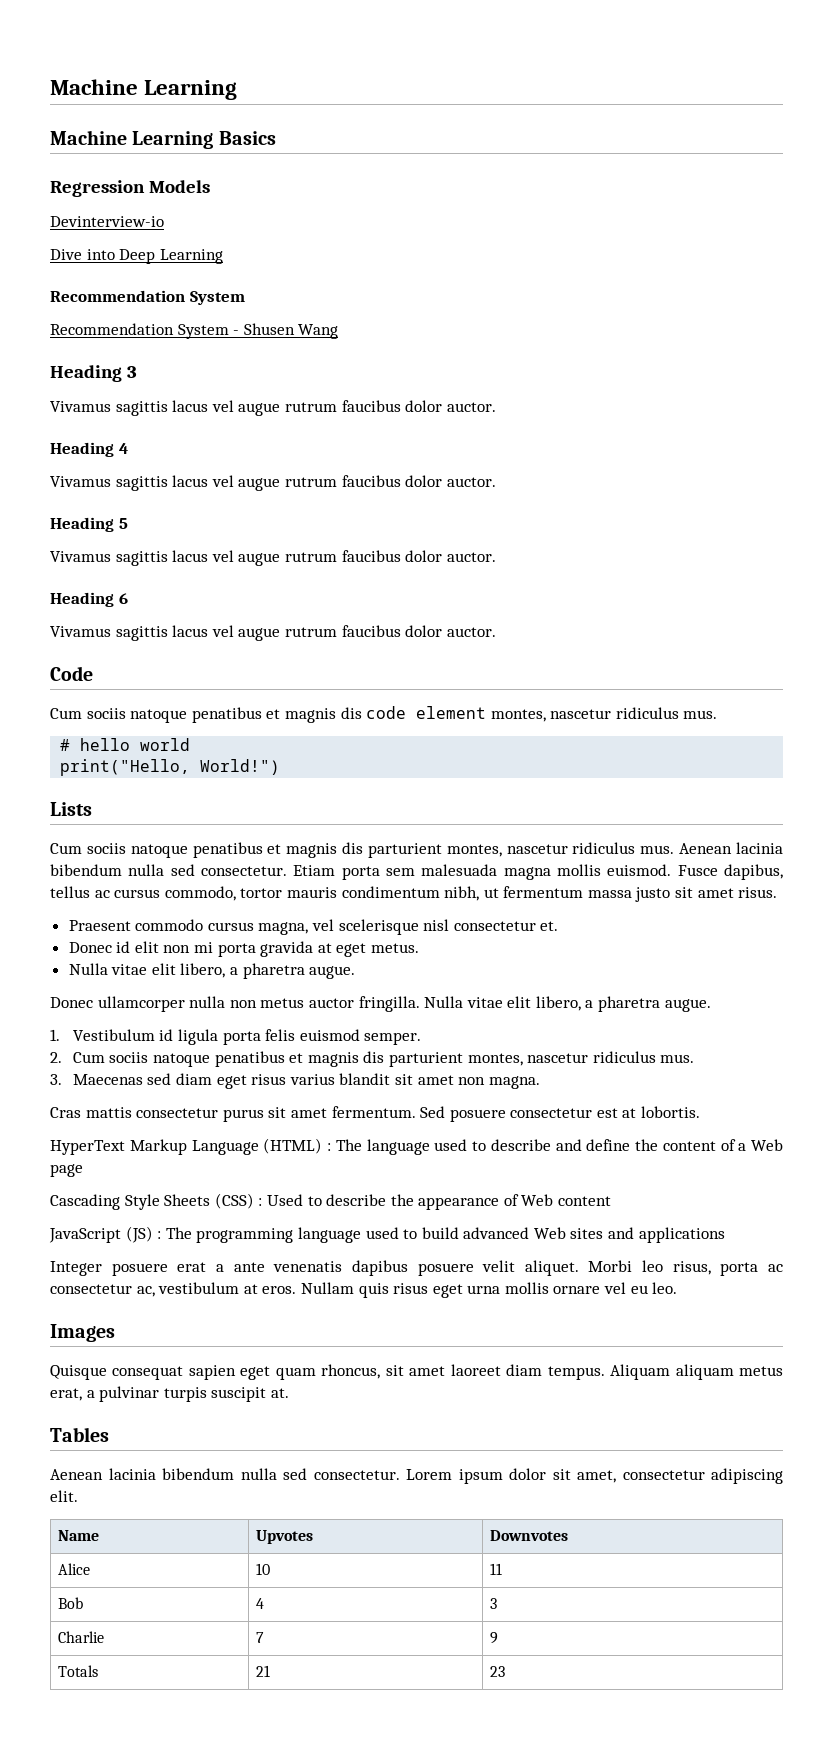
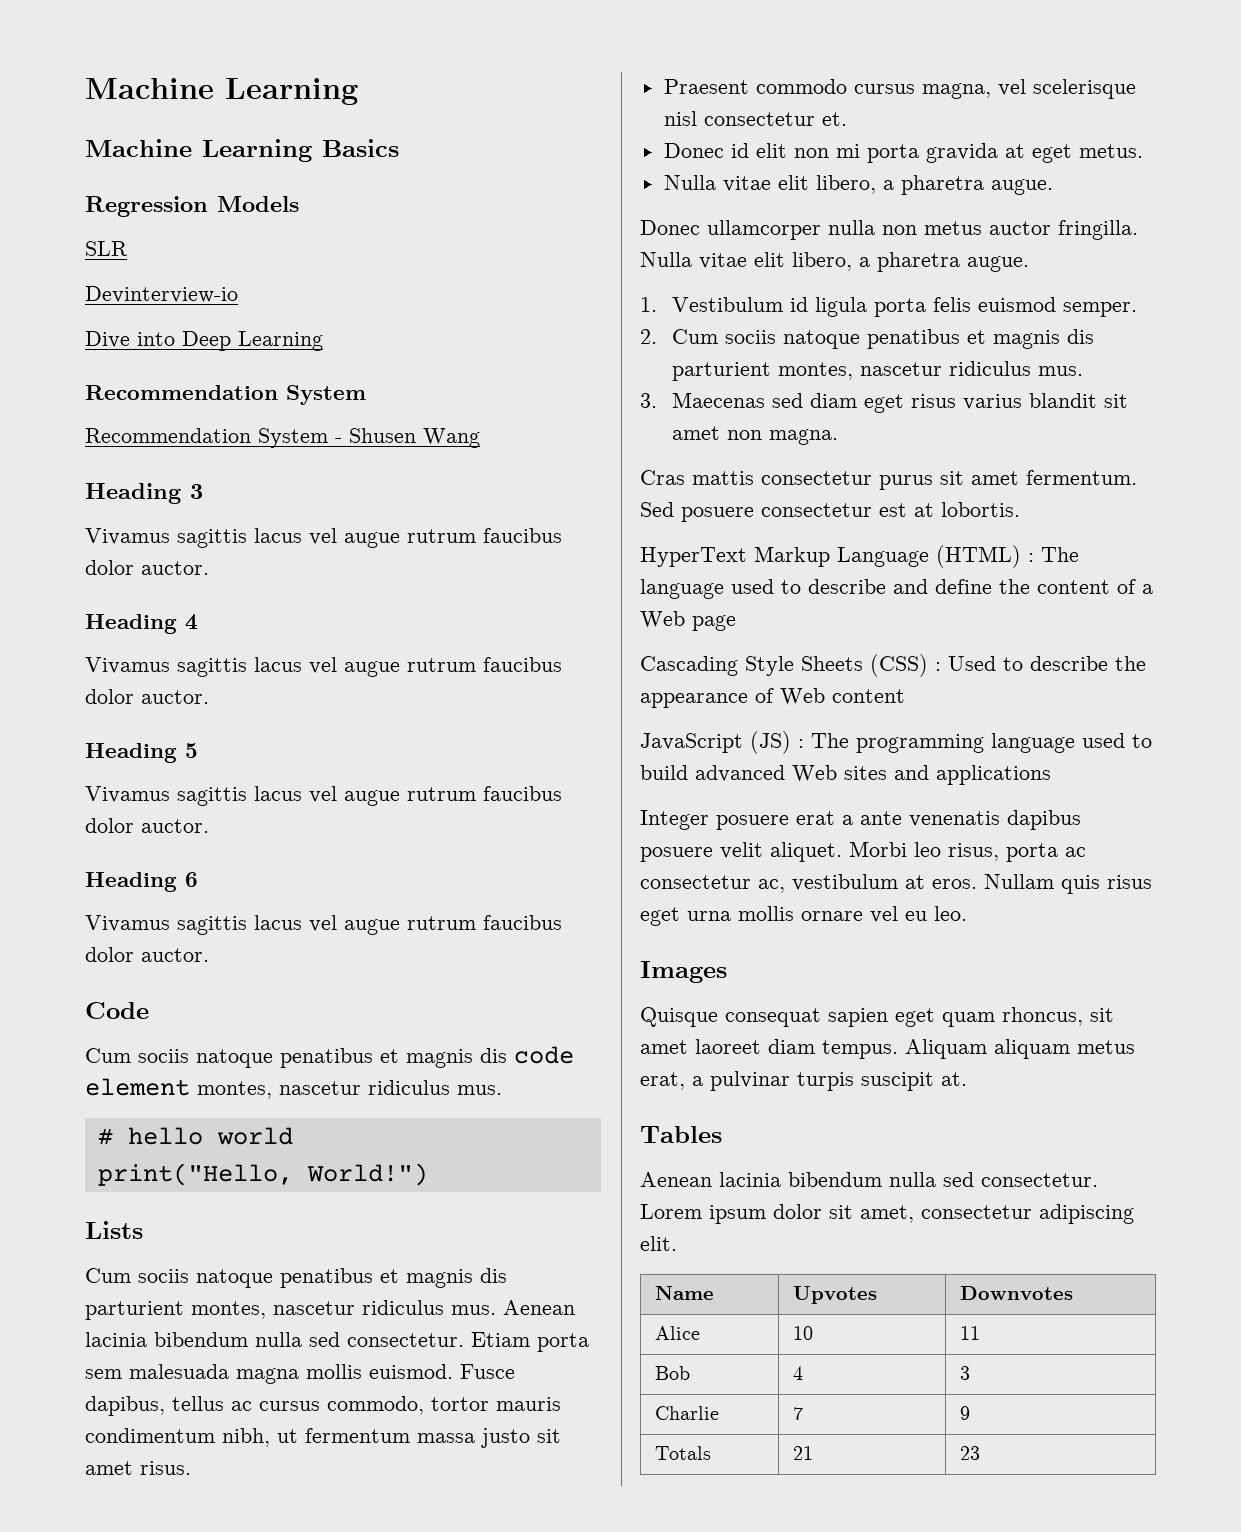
+ SLR

